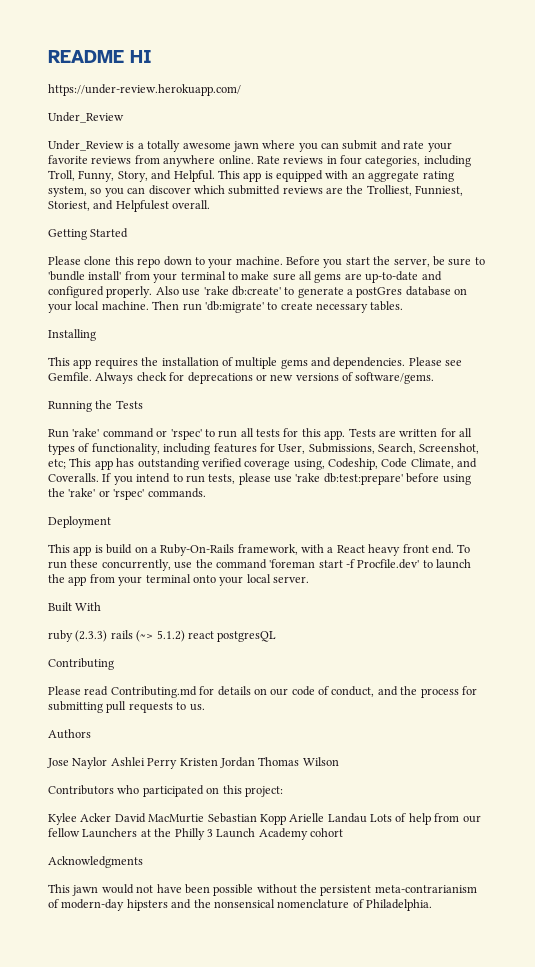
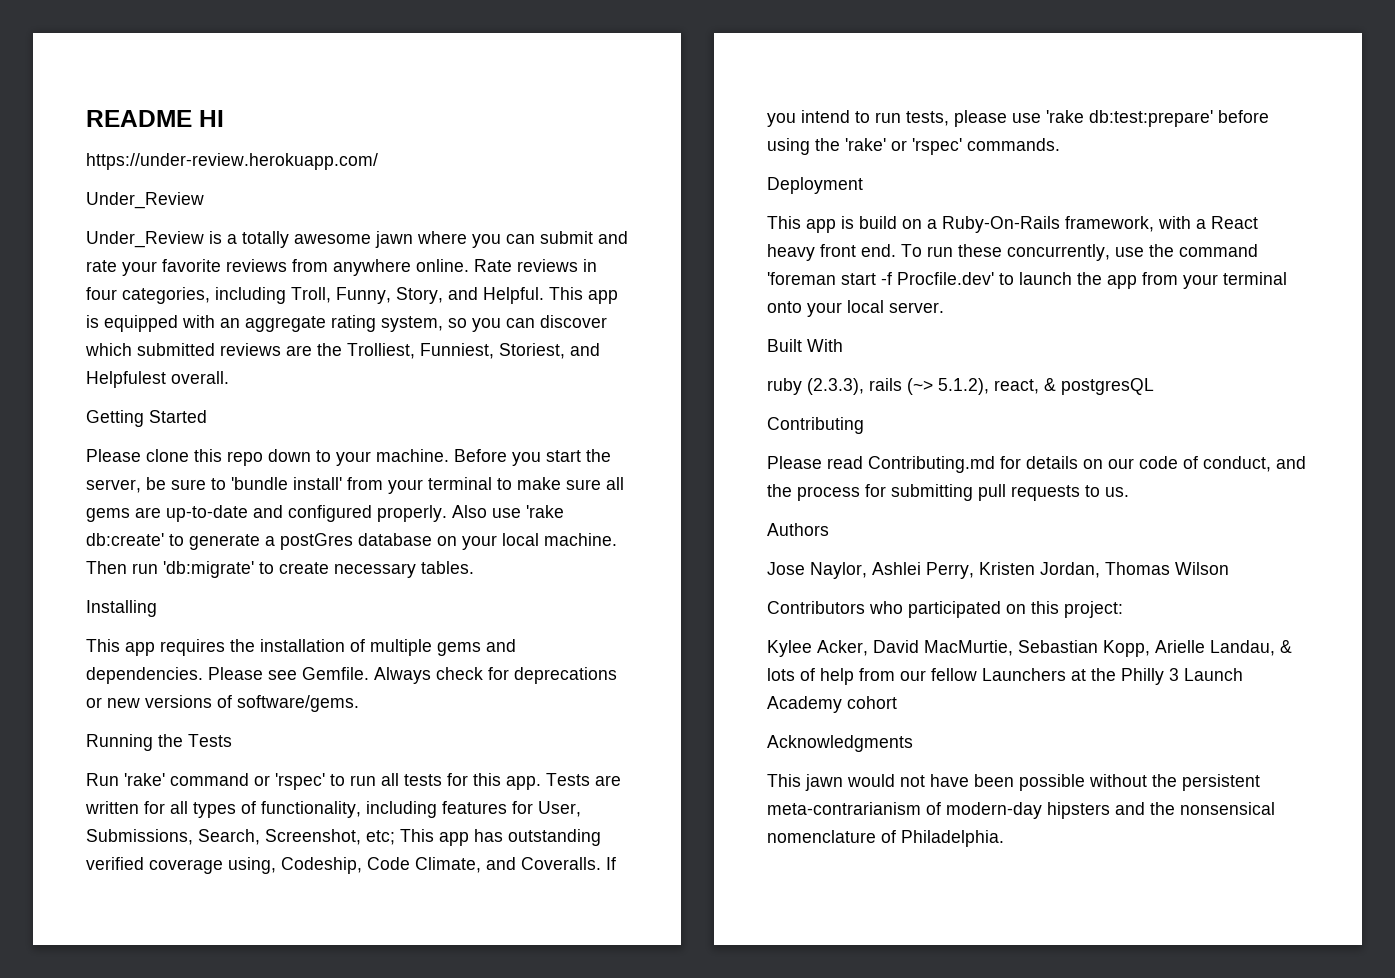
- ruby (2.3.3) rails (~> 5.1.2) react postgresQL
+ ruby (2.3.3), rails (~> 5.1.2), react, & postgresQL
- Jose Naylor Ashlei Perry Kristen Jordan Thomas Wilson
+ Jose Naylor, Ashlei Perry, Kristen Jordan, Thomas Wilson
- Kylee Acker David MacMurtie Sebastian Kopp Arielle Landau Lots of help from our fellow Launchers at the Philly 3 Launch Academy cohort
+ Kylee Acker, David MacMurtie, Sebastian Kopp, Arielle Landau, & lots of help from our fellow Launchers at the Philly 3 Launch Academy cohort

